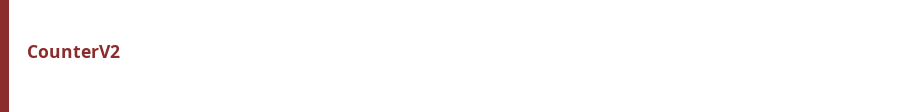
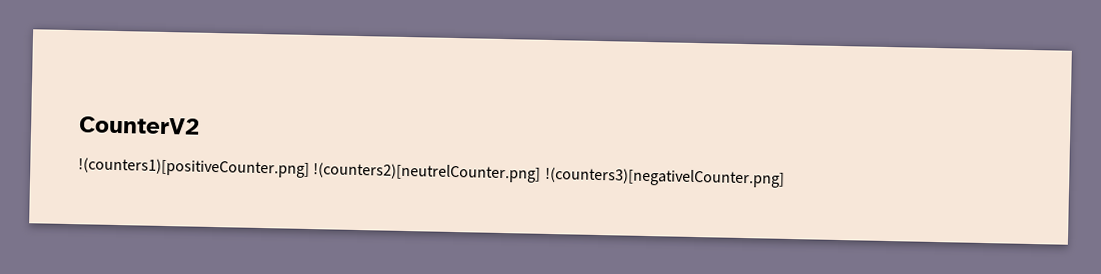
+ !(counters1)[positiveCounter.png] !(counters2)[neutrelCounter.png] !(counters3)[negativelCounter.png]

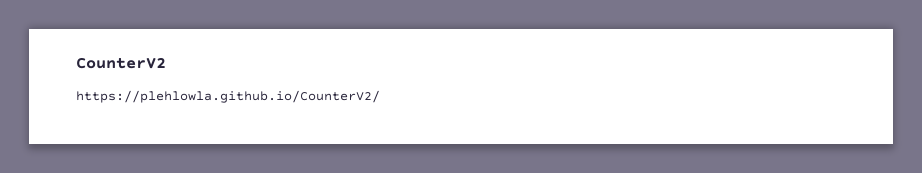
- !(counters1)[positiveCounter.png] !(counters2)[neutrelCounter.png] !(counters3)[negativelCounter.png]
+ https://plehlowla.github.io/CounterV2/

